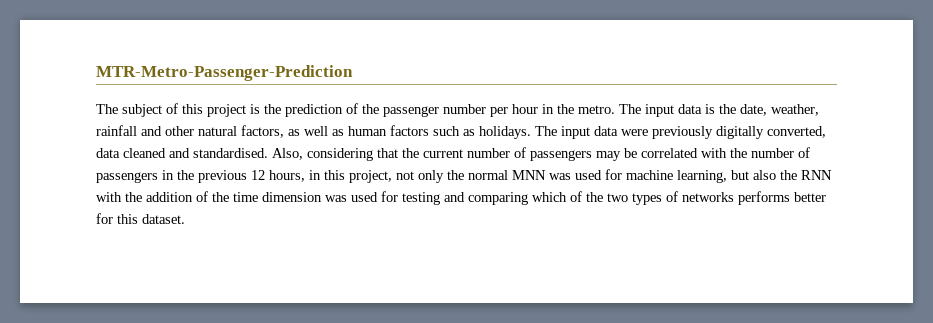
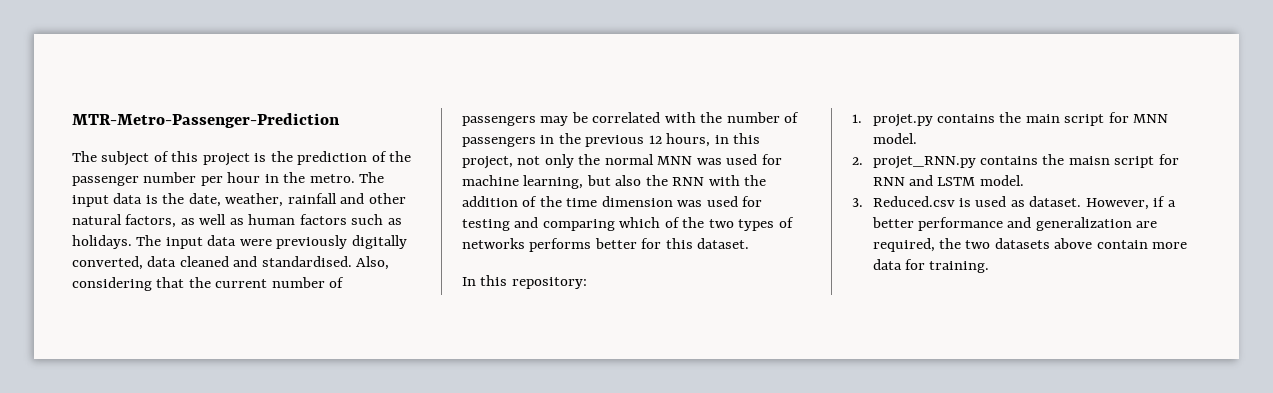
+ In this repository:
+ 1. projet.py contains the main script for MNN model.
+ 2. projet_RNN.py contains the maisn script for RNN and LSTM model.
+ 3. Reduced.csv is used as dataset. However, if a better performance and generalization are required, the two datasets above contain more data for training.

